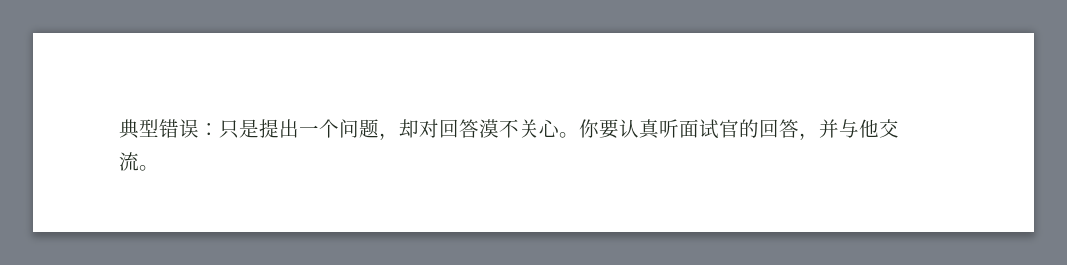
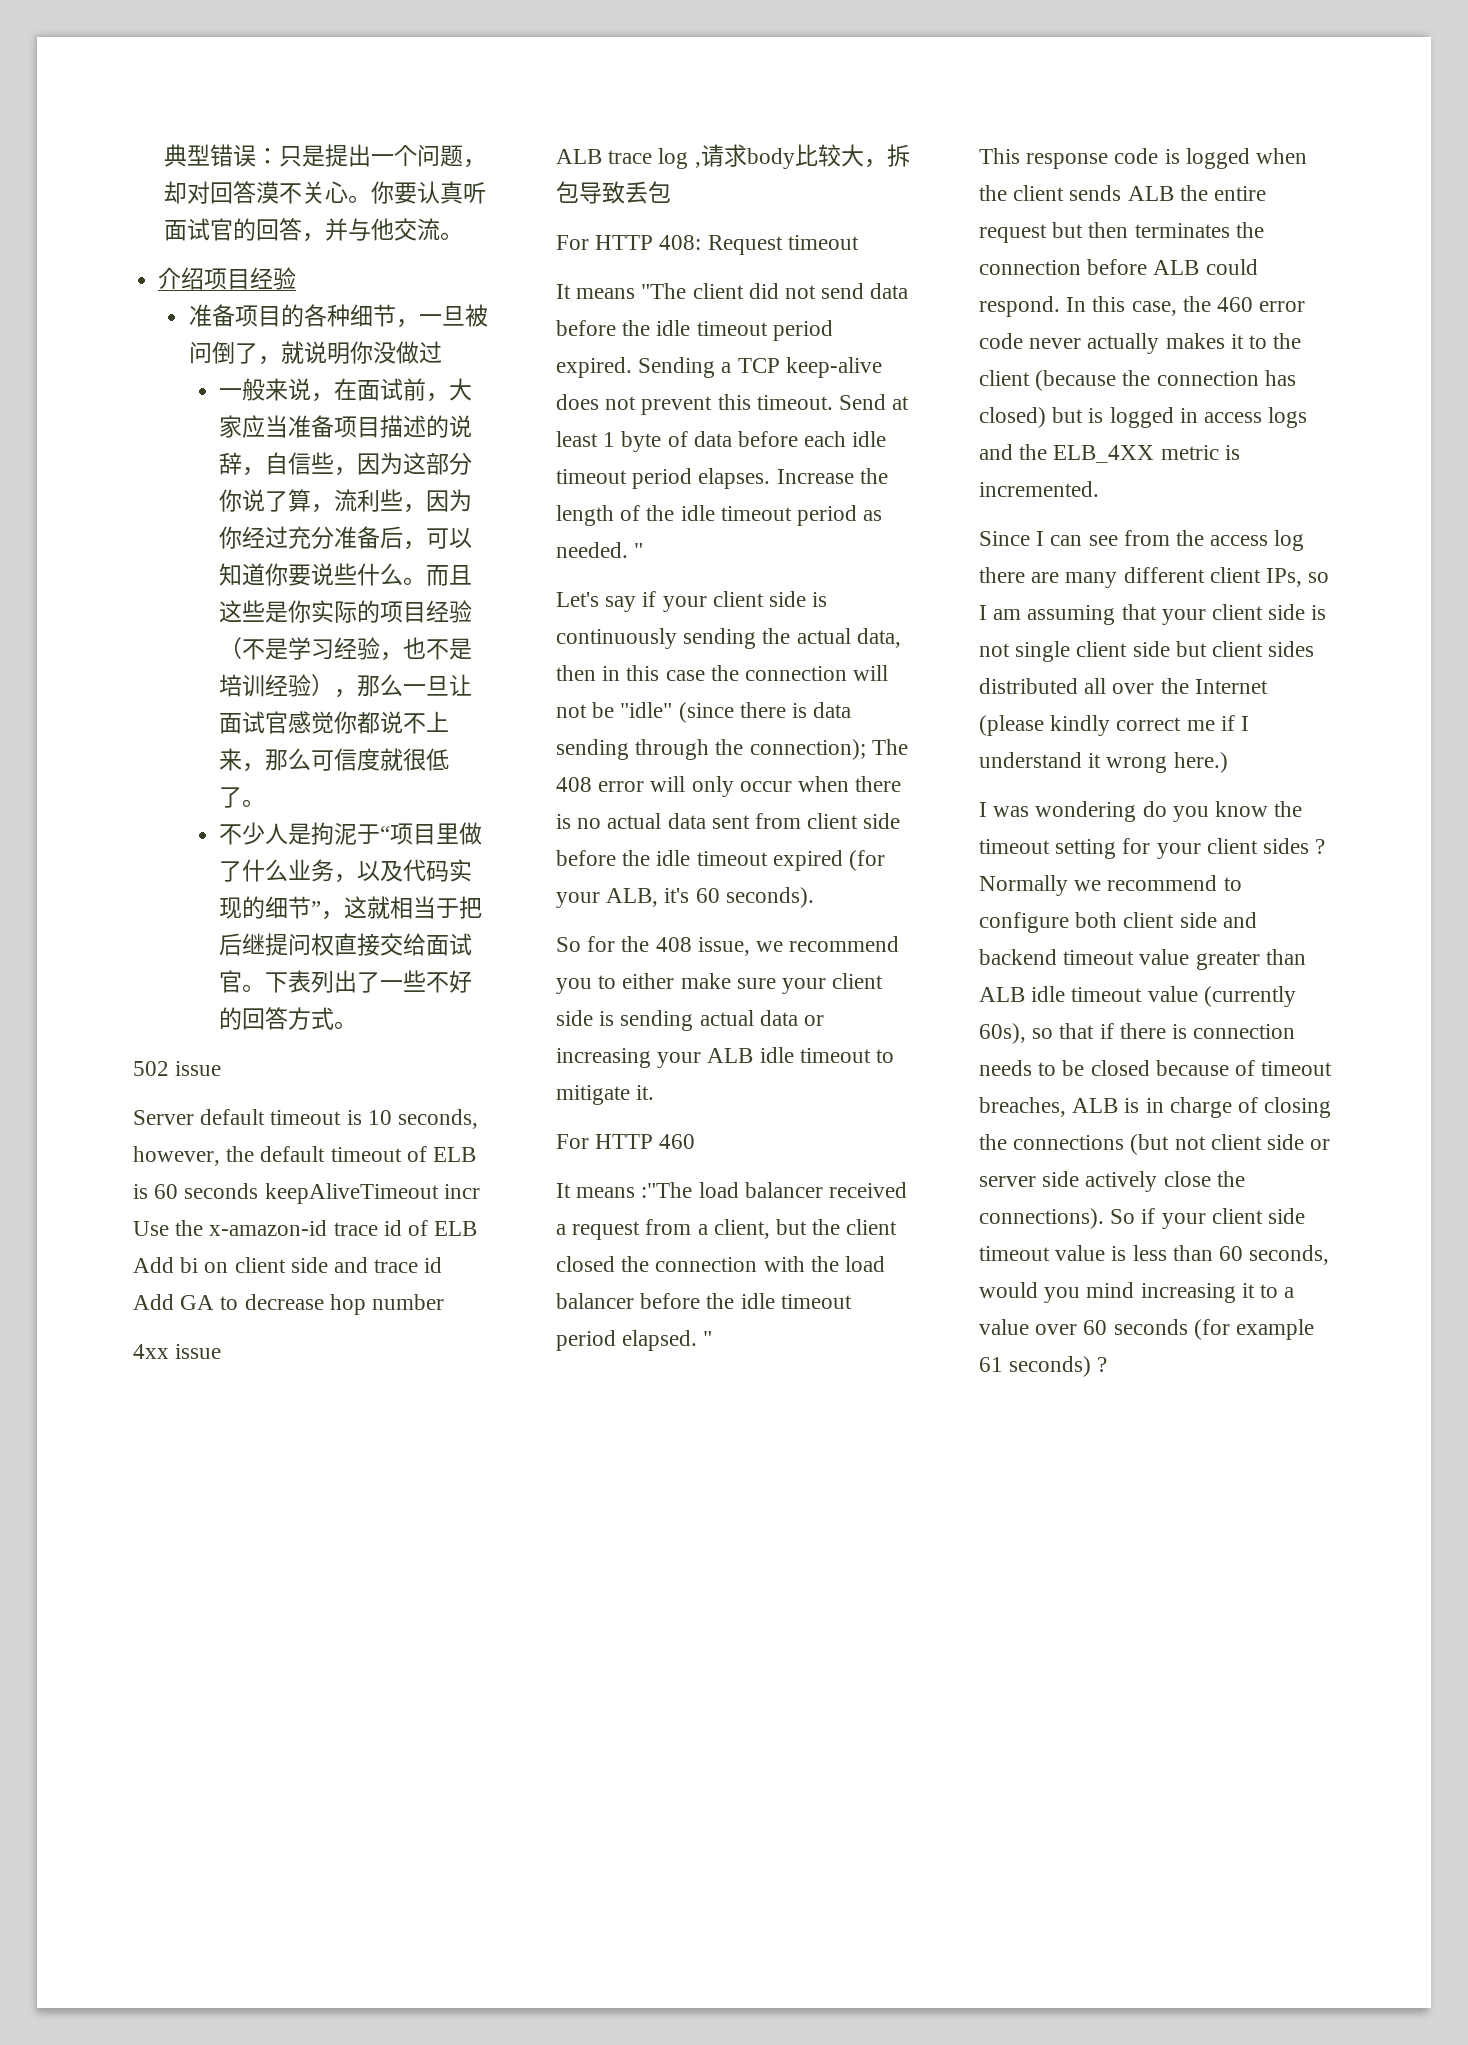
+ 介绍项目经验
+ 准备项目的各种细节，一旦被问倒了，就说明你没做过
+ 一般来说，在面试前，大家应当准备项目描述的说辞，自信些，因为这部分你说了算，流利些，因为你经过充分准备后，可以知道你要说些什么。而且这些是你实际的项目经验（不是学习经验，也不是培训经验），那么一旦让面试官感觉你都说不上来，那么可信度就很低了。
+ 不少人是拘泥于“项目里做了什么业务，以及代码实现的细节”，这就相当于把后继提问权直接交给面试官。下表列出了一些不好的回答方式。
+ 502 issue
+ Server default timeout is 10 seconds, however, the default timeout of ELB is 60 seconds keepAliveTimeout incr Use the x-amazon-id trace id of ELB Add bi on client side and trace id Add GA to decrease hop number
+ 4xx issue
+ ALB trace log ,请求body比较大，拆包导致丢包
+ For HTTP 408: Request timeout
+ It means "The client did not send data before the idle timeout period expired. Sending a TCP keep-alive does not prevent this timeout. Send at least 1 byte of data before each idle timeout period elapses. Increase the length of the idle timeout period as needed. "
+ Let's say if your client side is continuously sending the actual data, then in this case the connection will not be "idle" (since there is data sending through the connection); The 408 error will only occur when there is no actual data sent from client side before the idle timeout expired (for your ALB, it's 60 seconds).
+ So for the 408 issue, we recommend you to either make sure your client side is sending actual data or increasing your ALB idle timeout to mitigate it.
+ For HTTP 460
+ It means :"The load balancer received a request from a client, but the client closed the connection with the load balancer before the idle timeout period elapsed. "
+ This response code is logged when the client sends ALB the entire request but then terminates the connection before ALB could respond. In this case, the 460 error code never actually makes it to the client (because the connection has closed) but is logged in access logs and the ELB_4XX metric is incremented.
+ Since I can see from the access log there are many different client IPs, so I am assuming that your client side is not single client side but client sides distributed all over the Internet (please kindly correct me if I understand it wrong here.)
+ I was wondering do you know the timeout setting for your client sides ? Normally we recommend to configure both client side and backend timeout value greater than ALB idle timeout value (currently 60s), so that if there is connection needs to be closed because of timeout breaches, ALB is in charge of closing the connections (but not client side or server side actively close the connections). So if your client side timeout value is less than 60 seconds, would you mind increasing it to a value over 60 seconds (for example 61 seconds) ?

